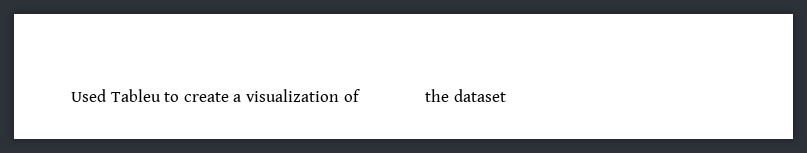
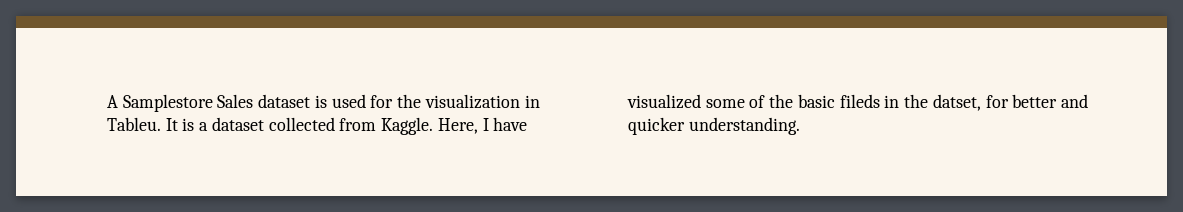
- Used Tableu to create a visualization of the dataset
+ A Samplestore Sales dataset is used for the visualization in Tableu. It is a dataset collected from Kaggle. Here, I have visualized some of the basic fileds in the datset, for better and quicker understanding.

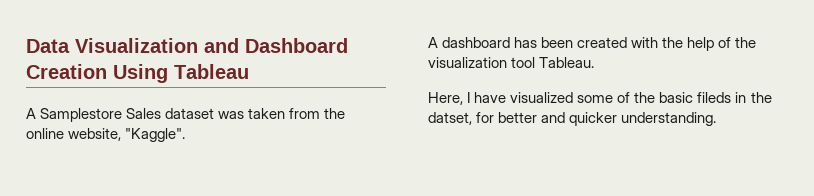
- A Samplestore Sales dataset is used for the visualization in Tableu. It is a dataset collected from Kaggle. Here, I have visualized some of the basic fileds in the datset, for better and quicker understanding.
+ Data Visualization and Dashboard Creation Using Tableau
+ A Samplestore Sales dataset was taken from the online website, "Kaggle".
+ A dashboard has been created with the help of the visualization tool Tableau.
+ Here, I have visualized some of the basic fileds in the datset, for better and quicker understanding.

